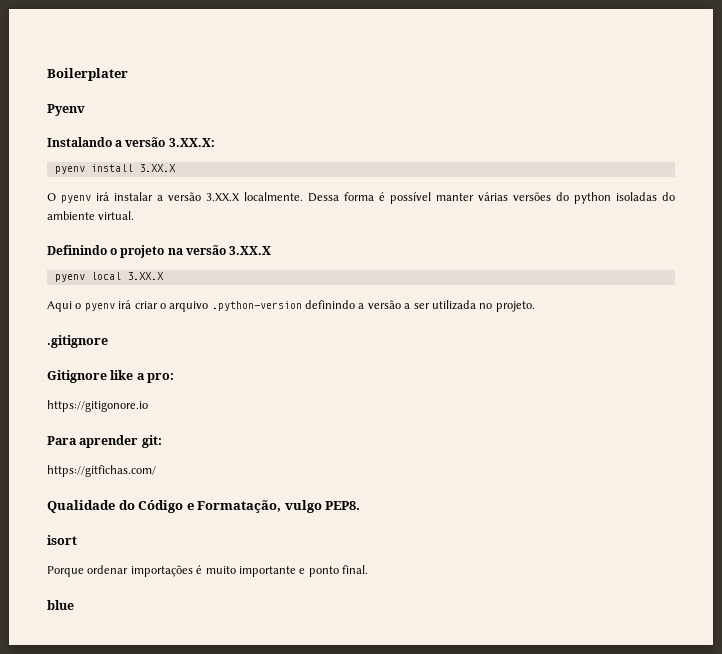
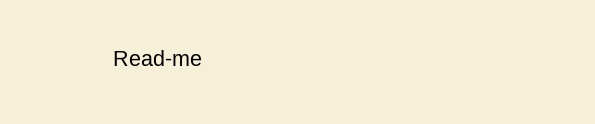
- Boilerplater
- Pyenv
- Instalando a versão 3.XX.X:
- pyenv install 3.XX.X
- O pyenv irá instalar a versão 3.XX.X localmente. Dessa forma é possível manter várias versões do python isoladas do ambiente virtual.
- Definindo o projeto na versão 3.XX.X
- pyenv local 3.XX.X
- Aqui o pyenv irá criar o arquivo .python-version definindo a versão a ser utilizada no projeto.
- .gitignore
- Gitignore like a pro:
- https://gitigonore.io
- Para aprender git:
- https://gitfichas.com/
- Qualidade do Código e Formatação, vulgo PEP8.
- isort
- Porque ordenar importações é muito importante e ponto final.
- blue
+ Read-me

